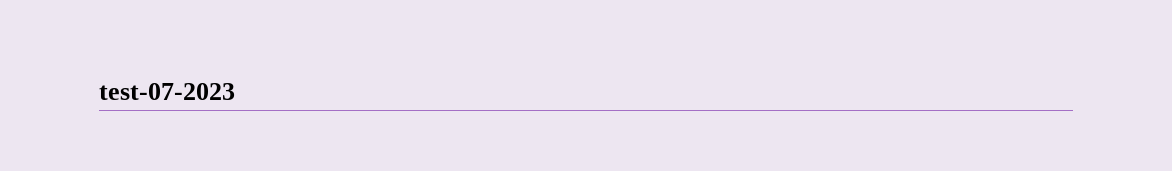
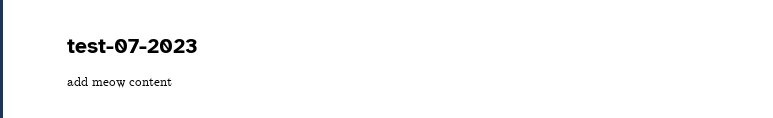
+ add meow content

